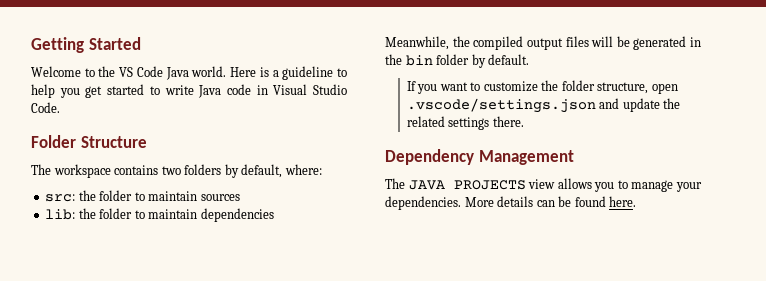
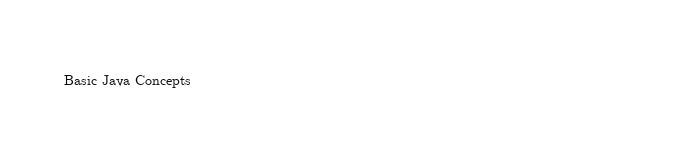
- Getting Started
- Welcome to the VS Code Java world. Here is a guideline to help you get started to write Java code in Visual Studio Code.
- Folder Structure
- The workspace contains two folders by default, where:
- src: the folder to maintain sources
- lib: the folder to maintain dependencies
- Meanwhile, the compiled output files will be generated in the bin folder by default.
- If you want to customize the folder structure, open .vscode/settings.json and update the related settings there.
- Dependency Management
- The JAVA PROJECTS view allows you to manage your dependencies. More details can be found here.
+ Basic Java Concepts

